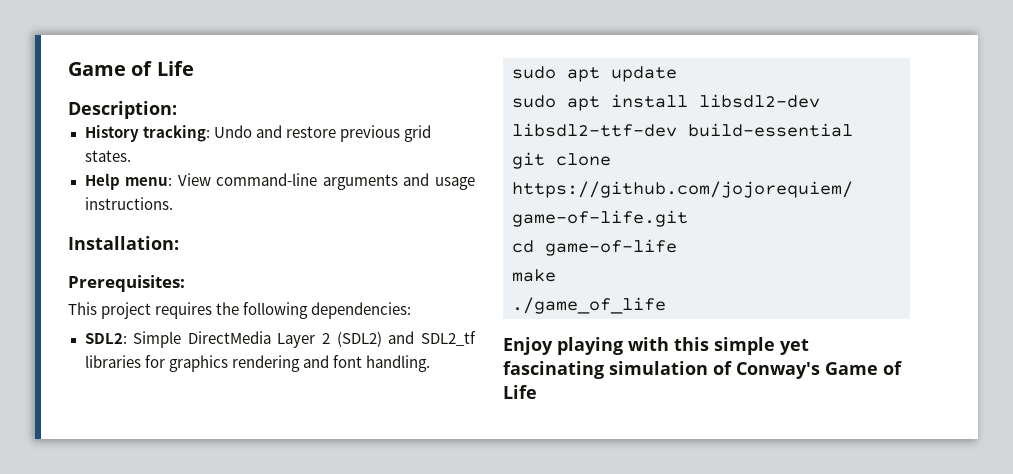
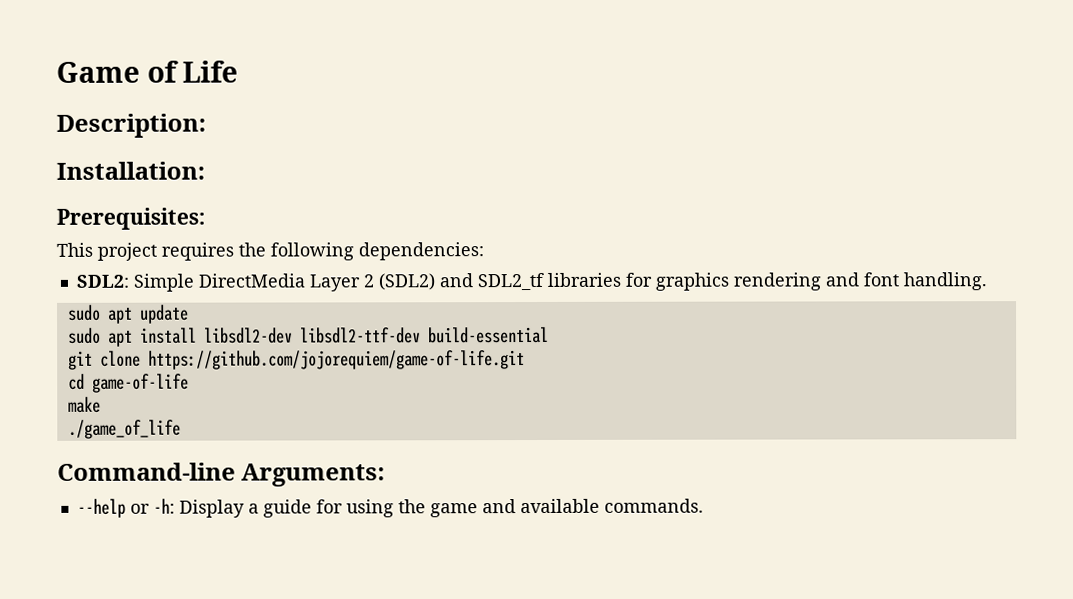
- History tracking: Undo and restore previous grid states.
- Help menu: View command-line arguments and usage instructions.
- Enjoy playing with this simple yet fascinating simulation of Conway's Game of Life
+ Command-line Arguments:
+ --help or -h: Display a guide for using the game and available commands.

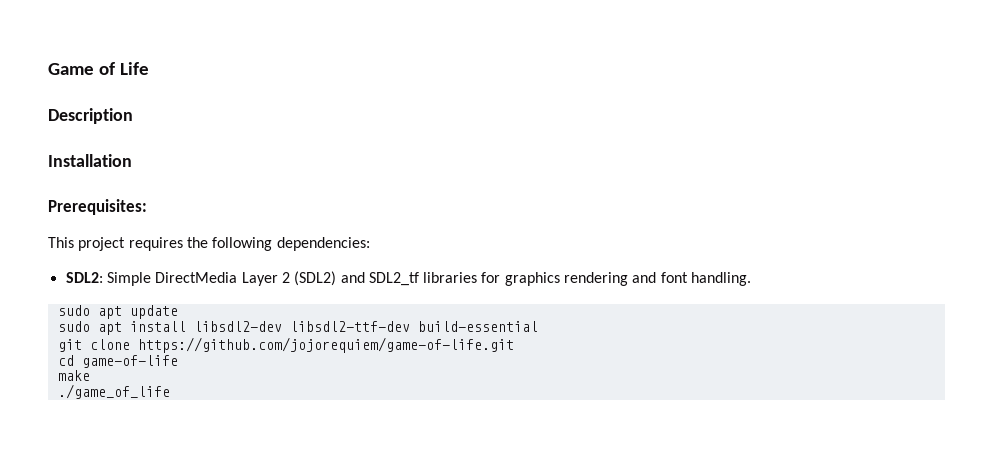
- Description:
- Installation:
+ Description
+ Installation
- Command-line Arguments:
- --help or -h: Display a guide for using the game and available commands.

